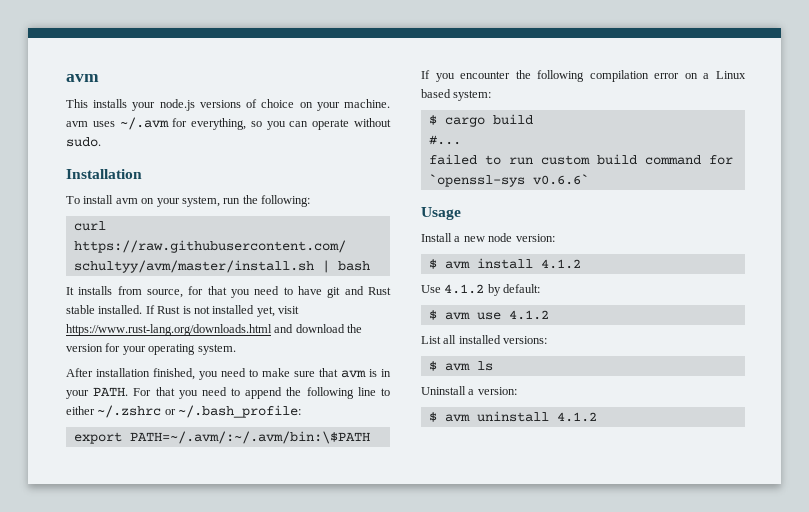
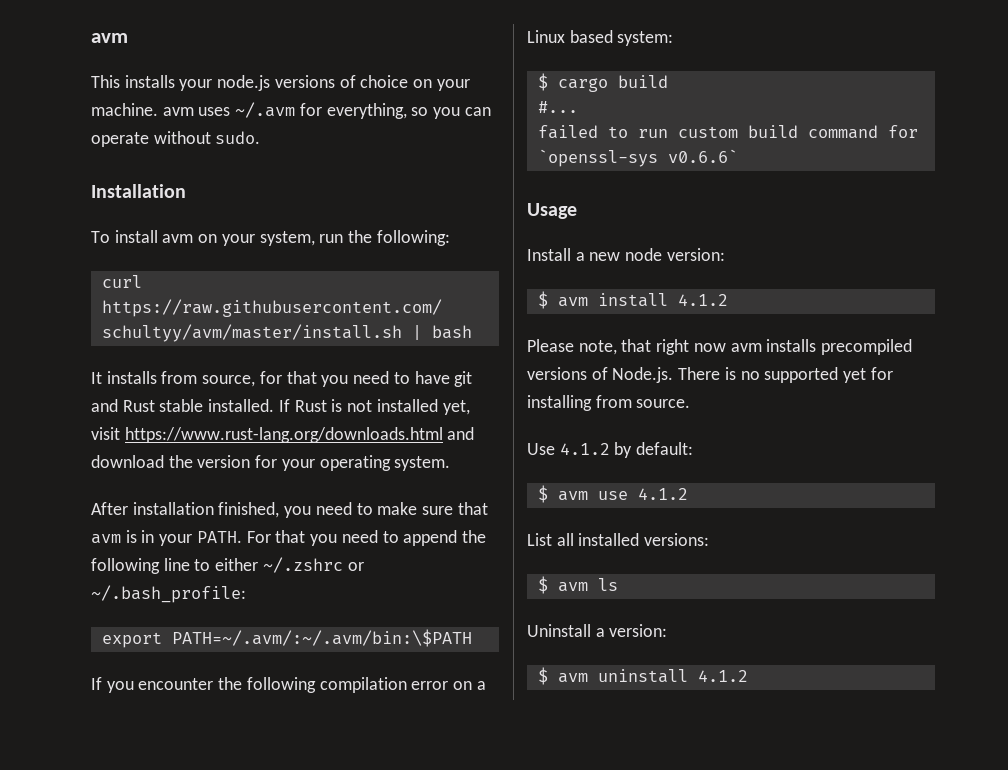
+ Please note, that right now avm installs precompiled versions of Node.js. There is no supported yet for installing from source.

